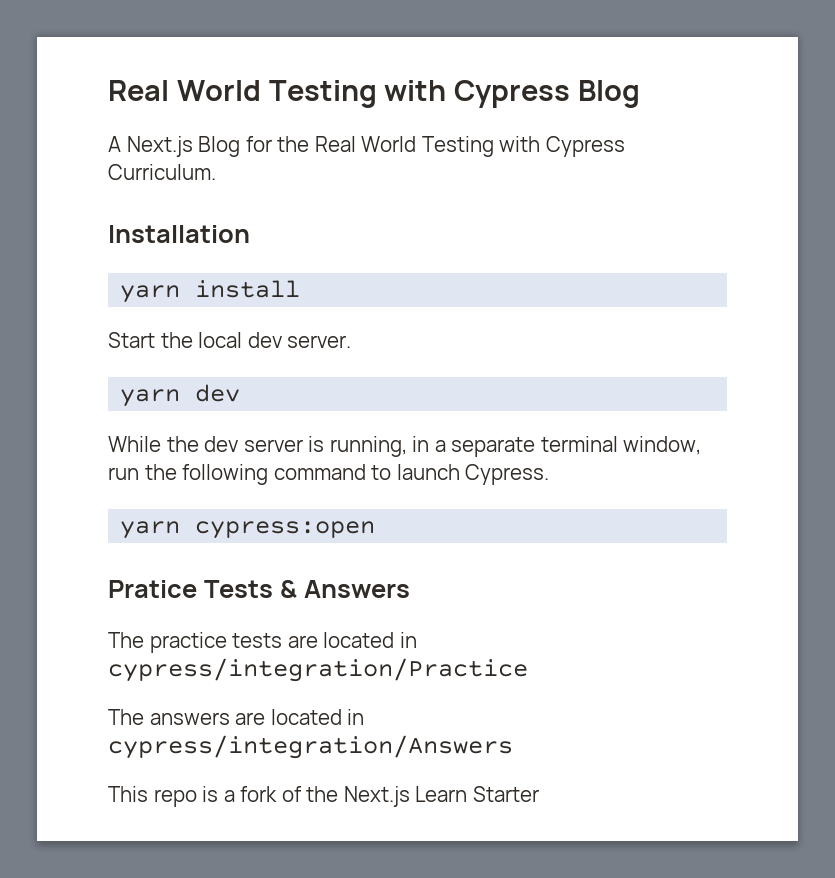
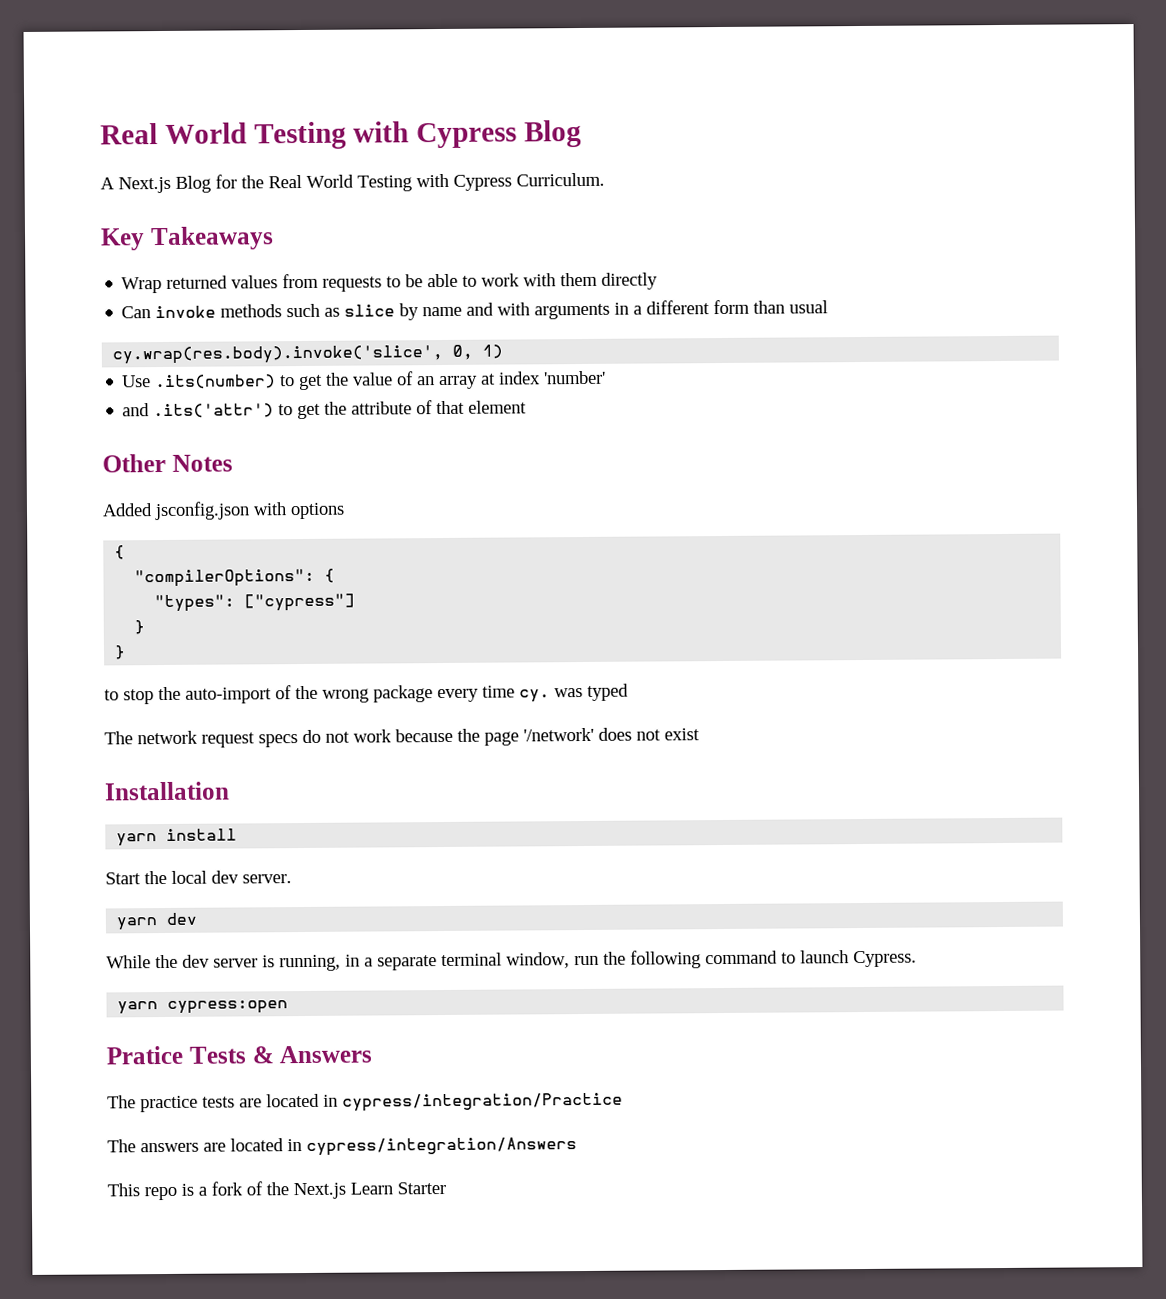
+ Key Takeaways
+ Wrap returned values from requests to be able to work with them directly
+ Can invoke methods such as slice by name and with arguments in a different form than usual
+ cy.wrap(res.body).invoke('slice', 0, 1)
+ Use .its(number) to get the value of an array at index 'number'
+ and .its('attr') to get the attribute of that element
+ Other Notes
+ Added jsconfig.json with options
+ {
+ "compilerOptions": {
+ "types": ["cypress"]
+ }
+ }
+ to stop the auto-import of the wrong package every time cy. was typed
+ The network request specs do not work because the page '/network' does not exist

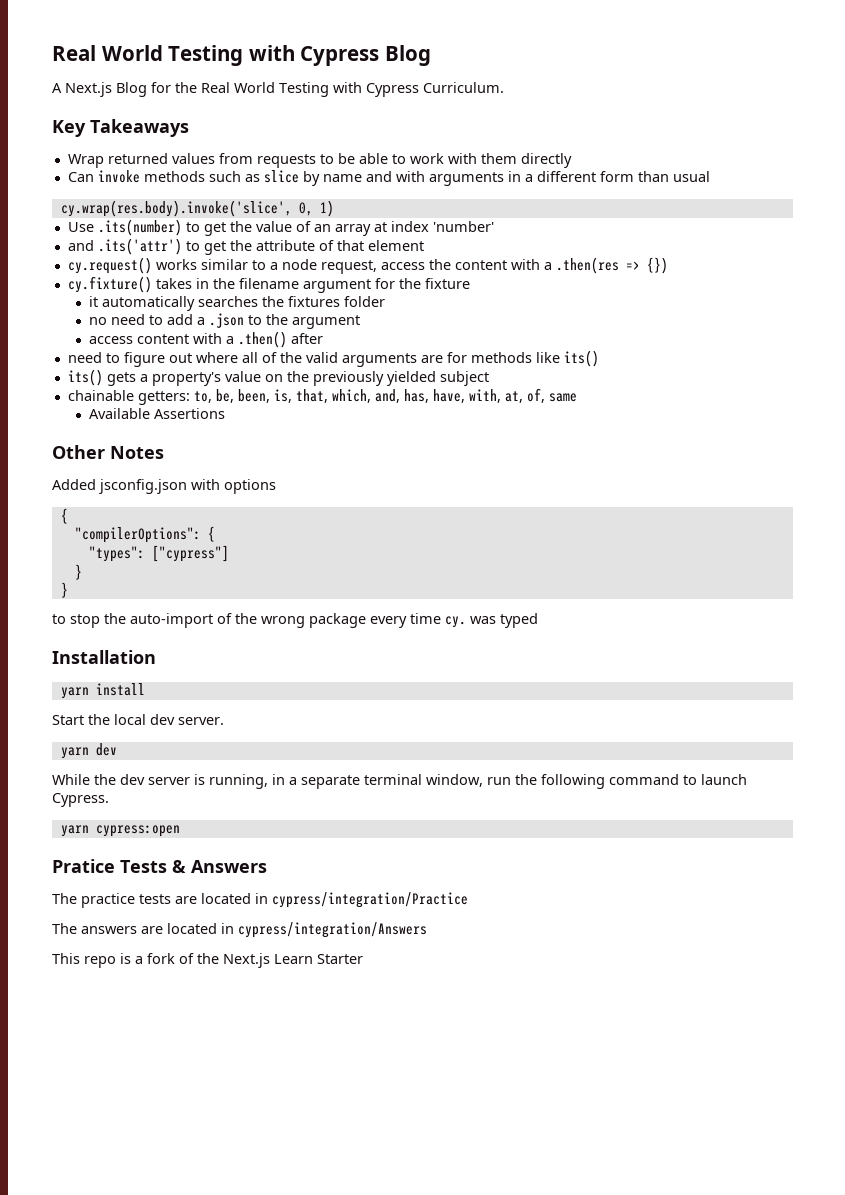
+ cy.request() works similar to a node request, access the content with a .then(res => {})
+ cy.fixture() takes in the filename argument for the fixture
+ it automatically searches the fixtures folder
+ no need to add a .json to the argument
+ access content with a .then() after
+ need to figure out where all of the valid arguments are for methods like its()
+ its() gets a property's value on the previously yielded subject
+ chainable getters: to, be, been, is, that, which, and, has, have, with, at, of, same
+ Available Assertions
- The network request specs do not work because the page '/network' does not exist

